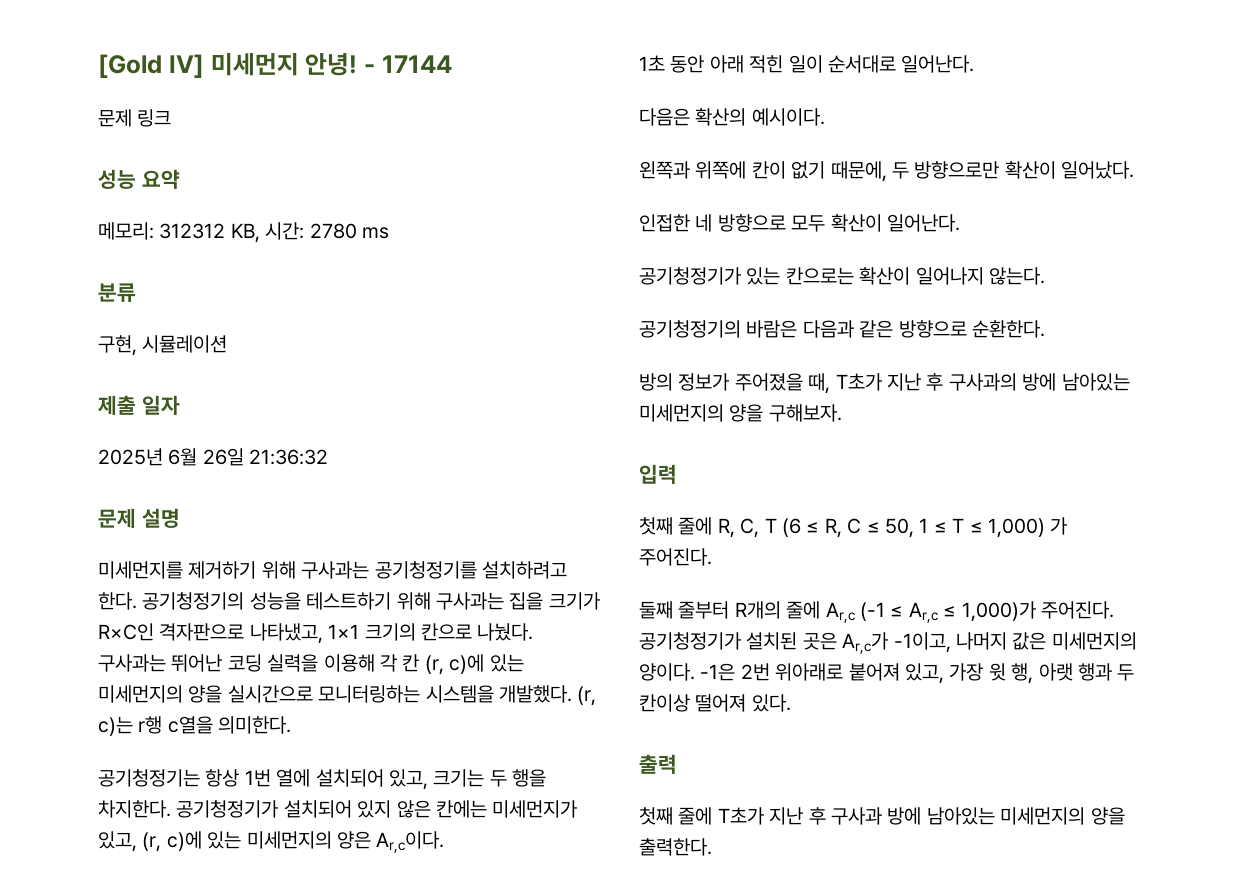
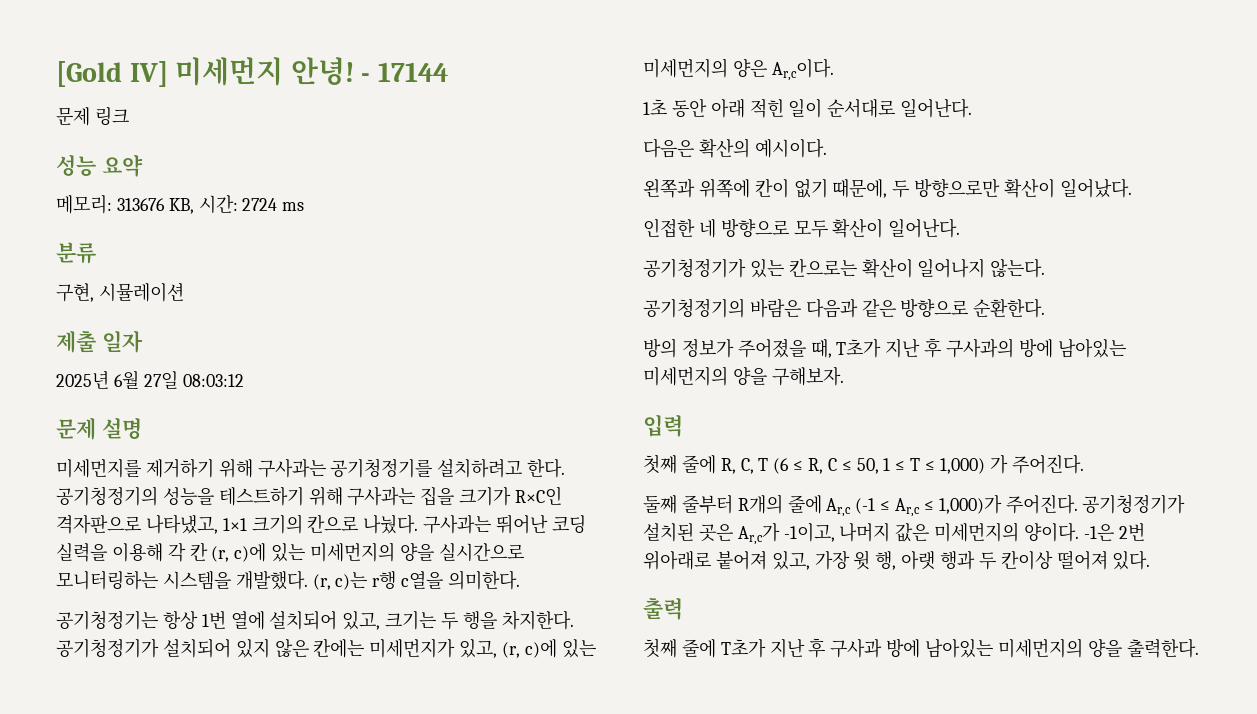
- 메모리: 312312 KB, 시간: 2780 ms
+ 메모리: 313676 KB, 시간: 2724 ms
- 2025년 6월 26일 21:36:32
+ 2025년 6월 27일 08:03:12

